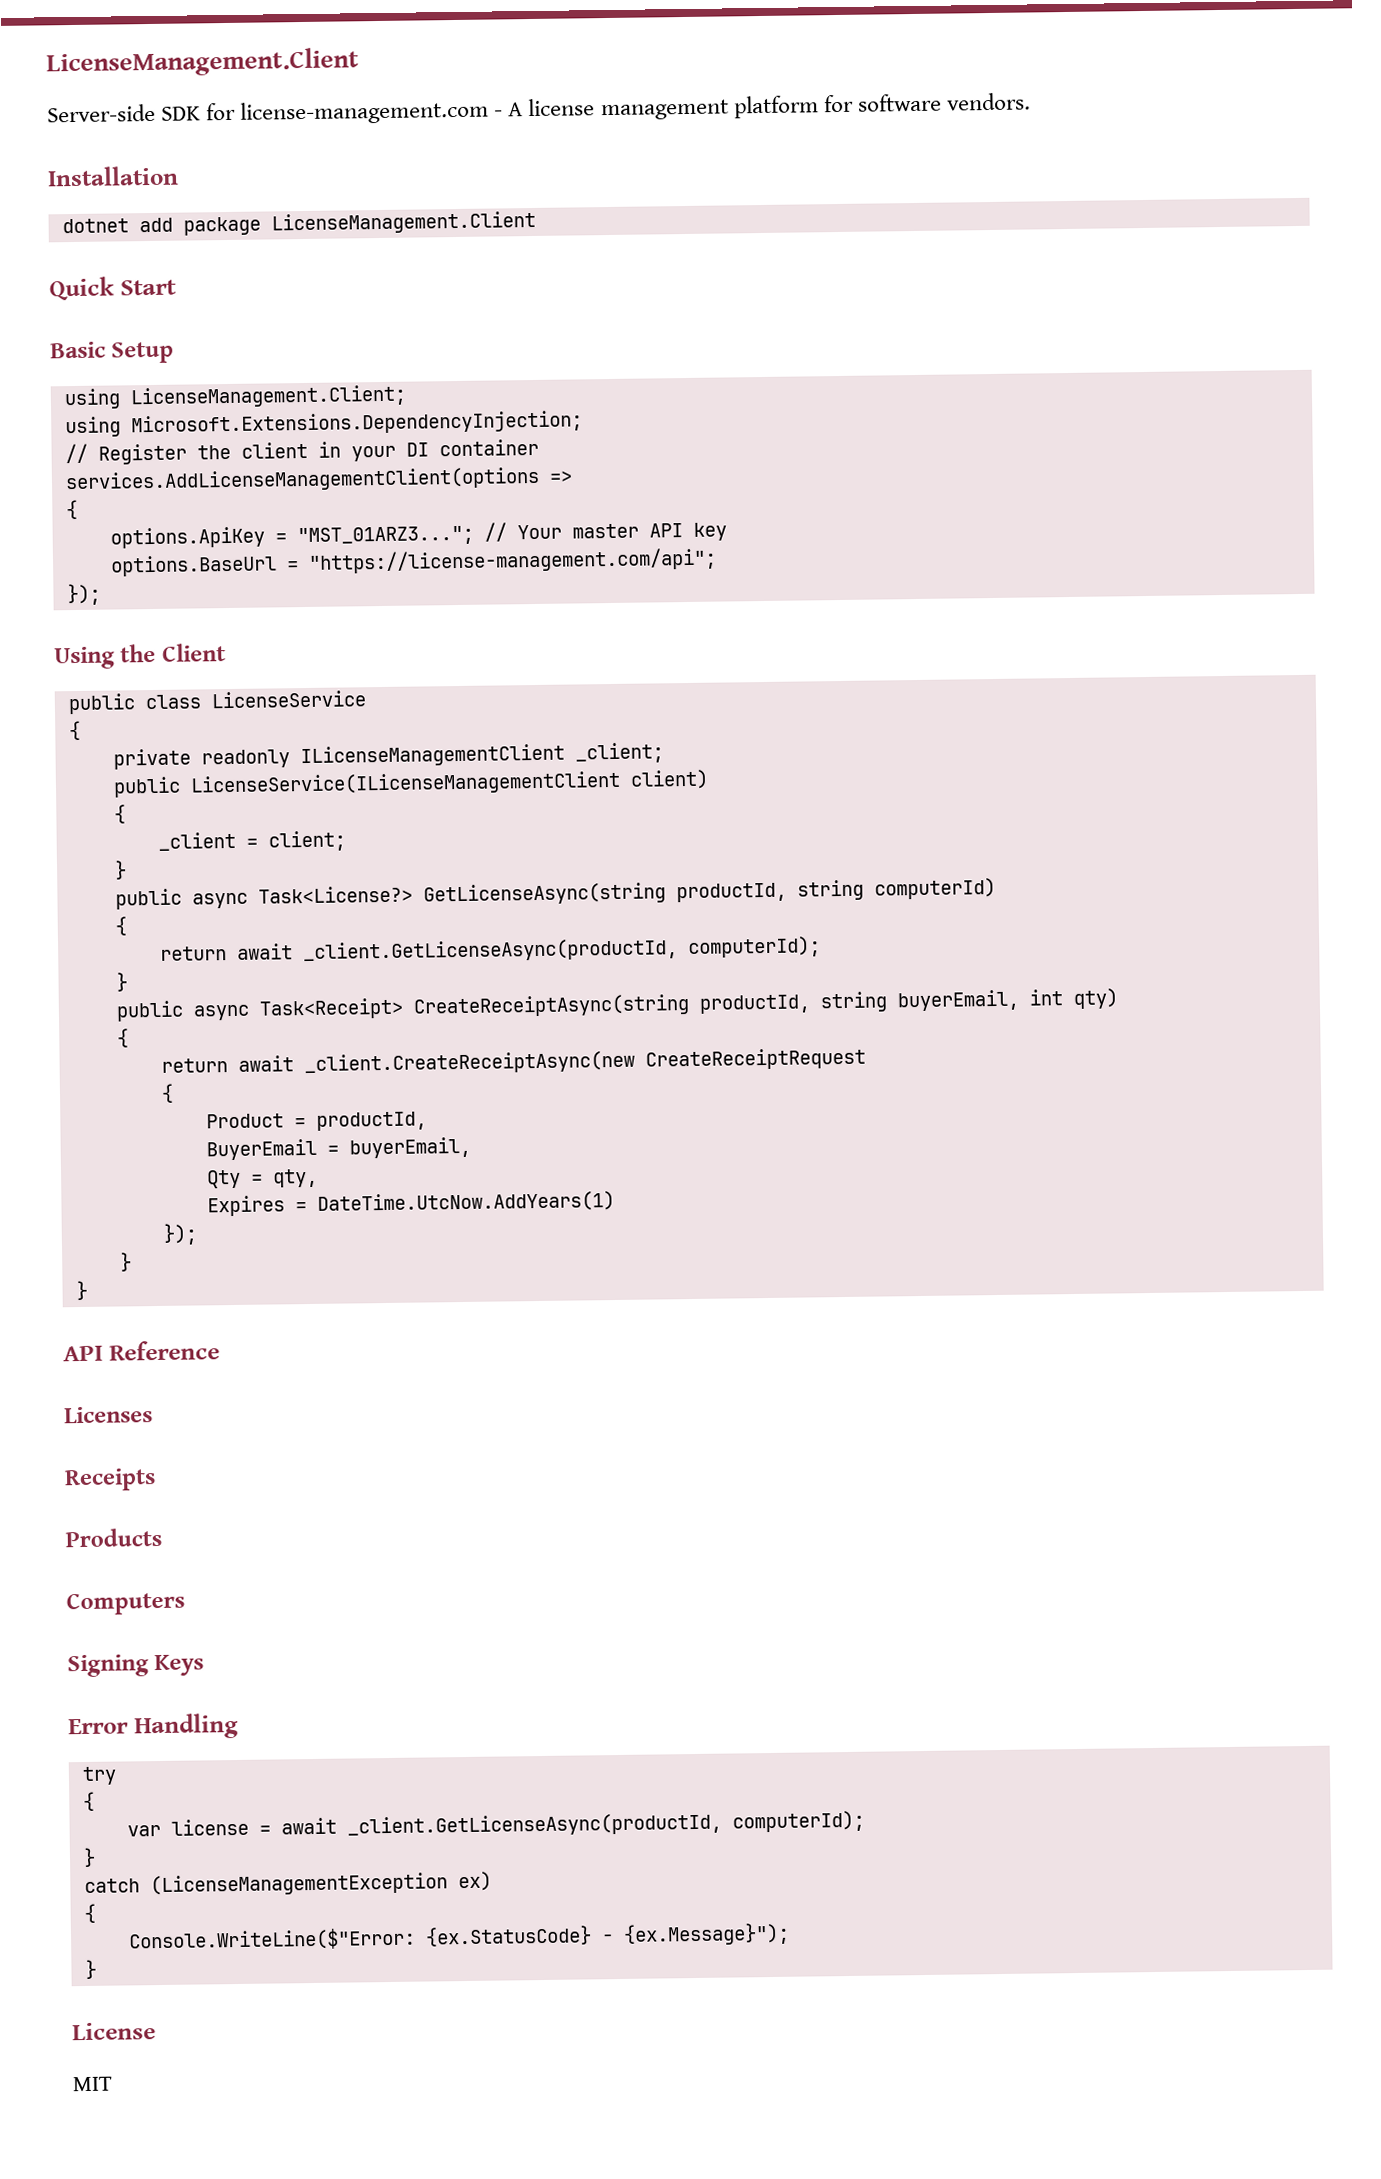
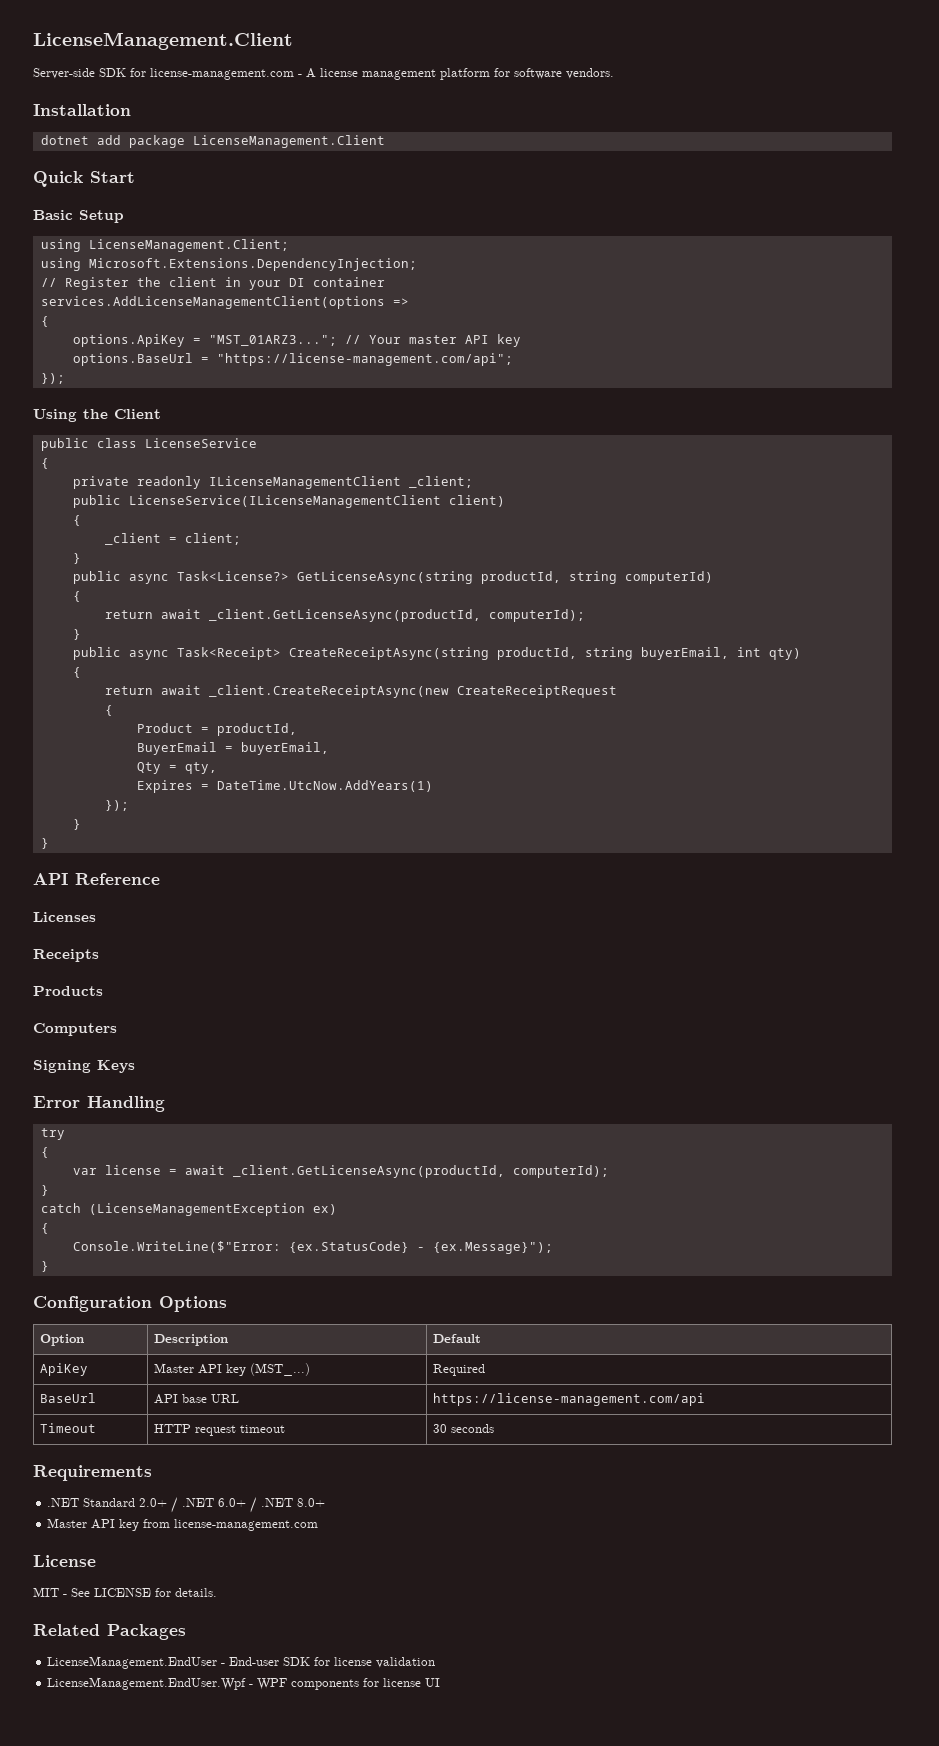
+ Configuration Options
+ Option | Description | Default
+ ApiKey | Master API key (MST_...) | Required
+ BaseUrl | API base URL | https://license-management.com/api
+ Timeout | HTTP request timeout | 30 seconds
+ Requirements
+ .NET Standard 2.0+ / .NET 6.0+ / .NET 8.0+
+ Master API key from license-management.com
  License
- MIT
+ MIT - See LICENSE for details.
+ Related Packages
+ LicenseManagement.EndUser - End-user SDK for license validation
+ LicenseManagement.EndUser.Wpf - WPF components for license UI

